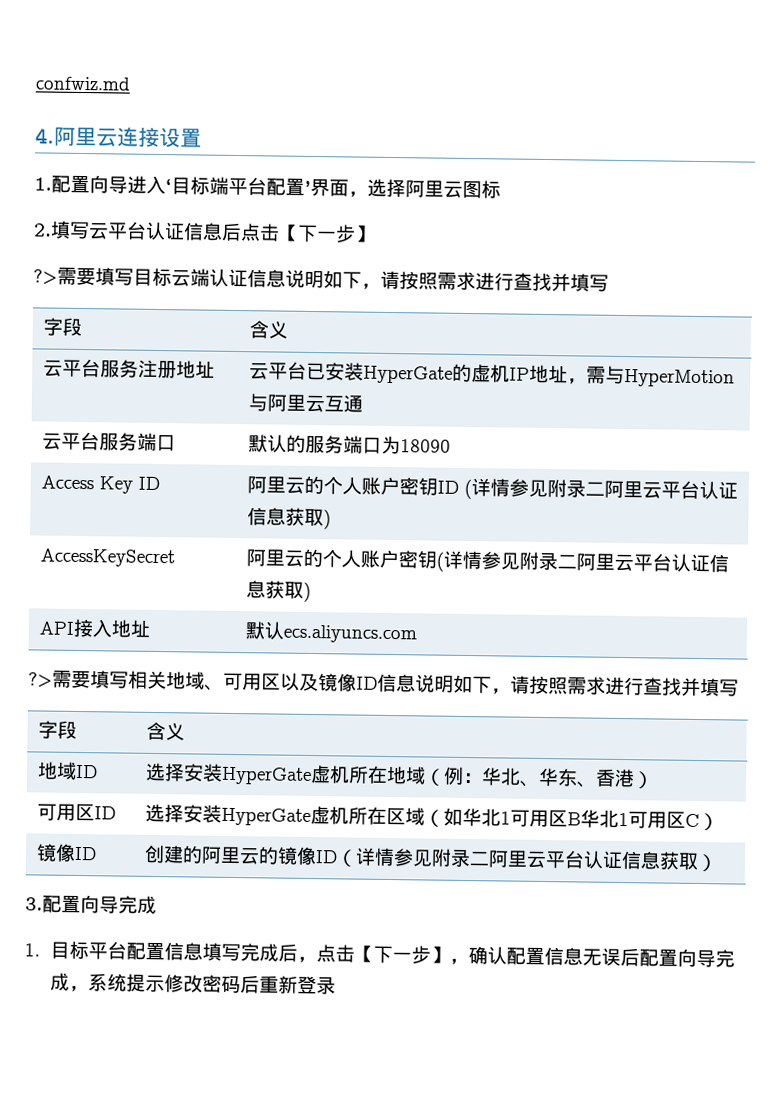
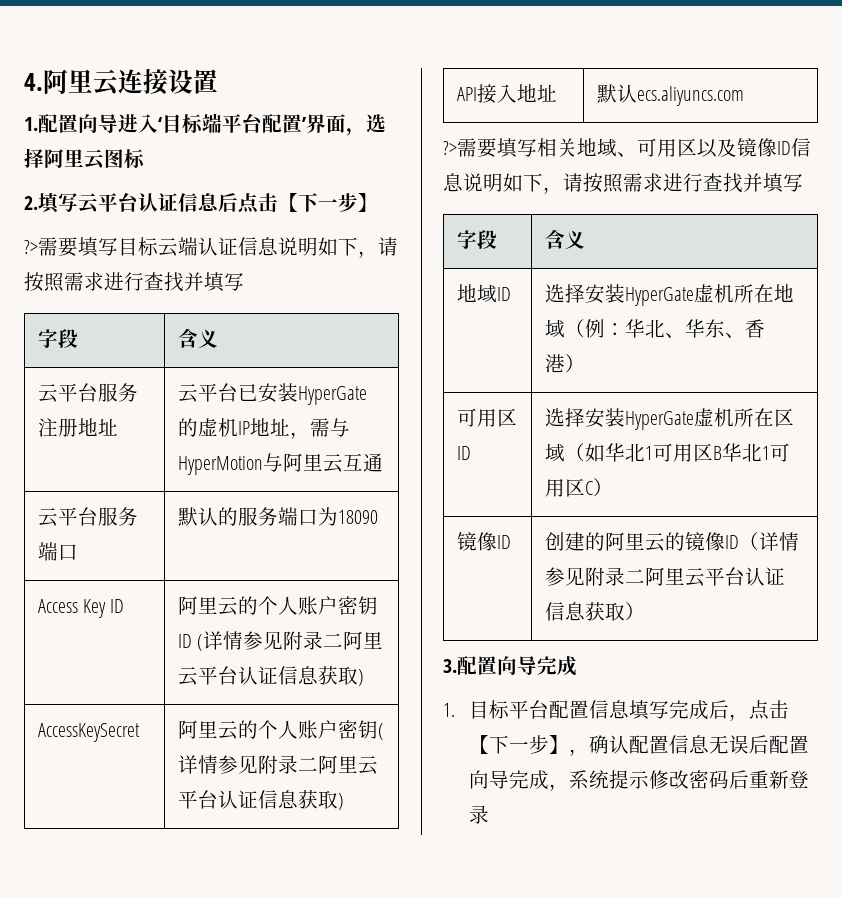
- confwiz.md

